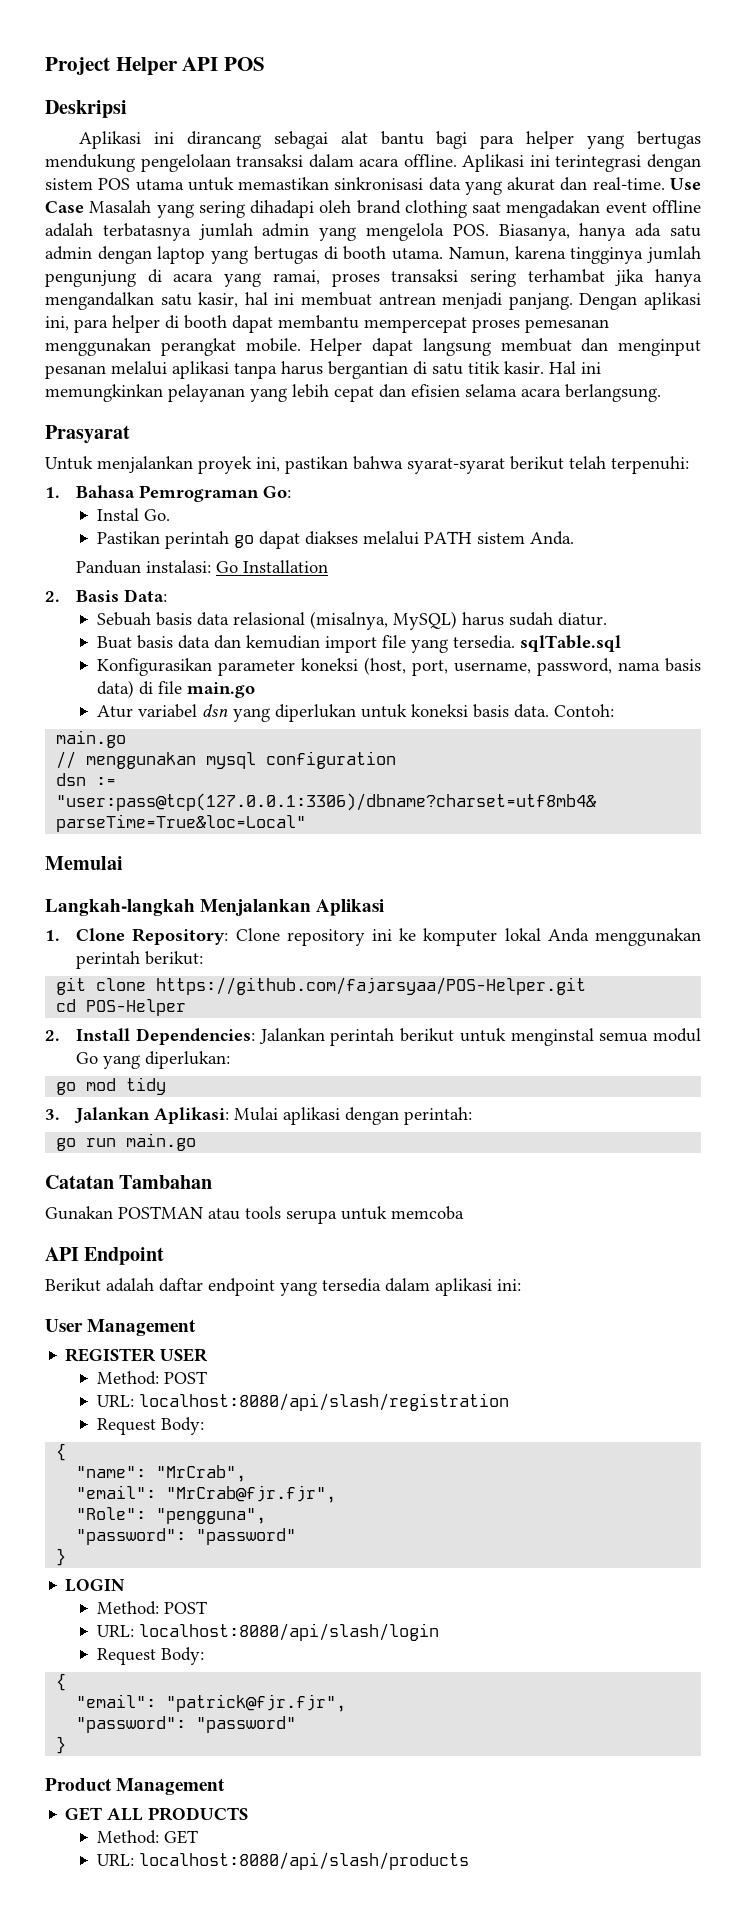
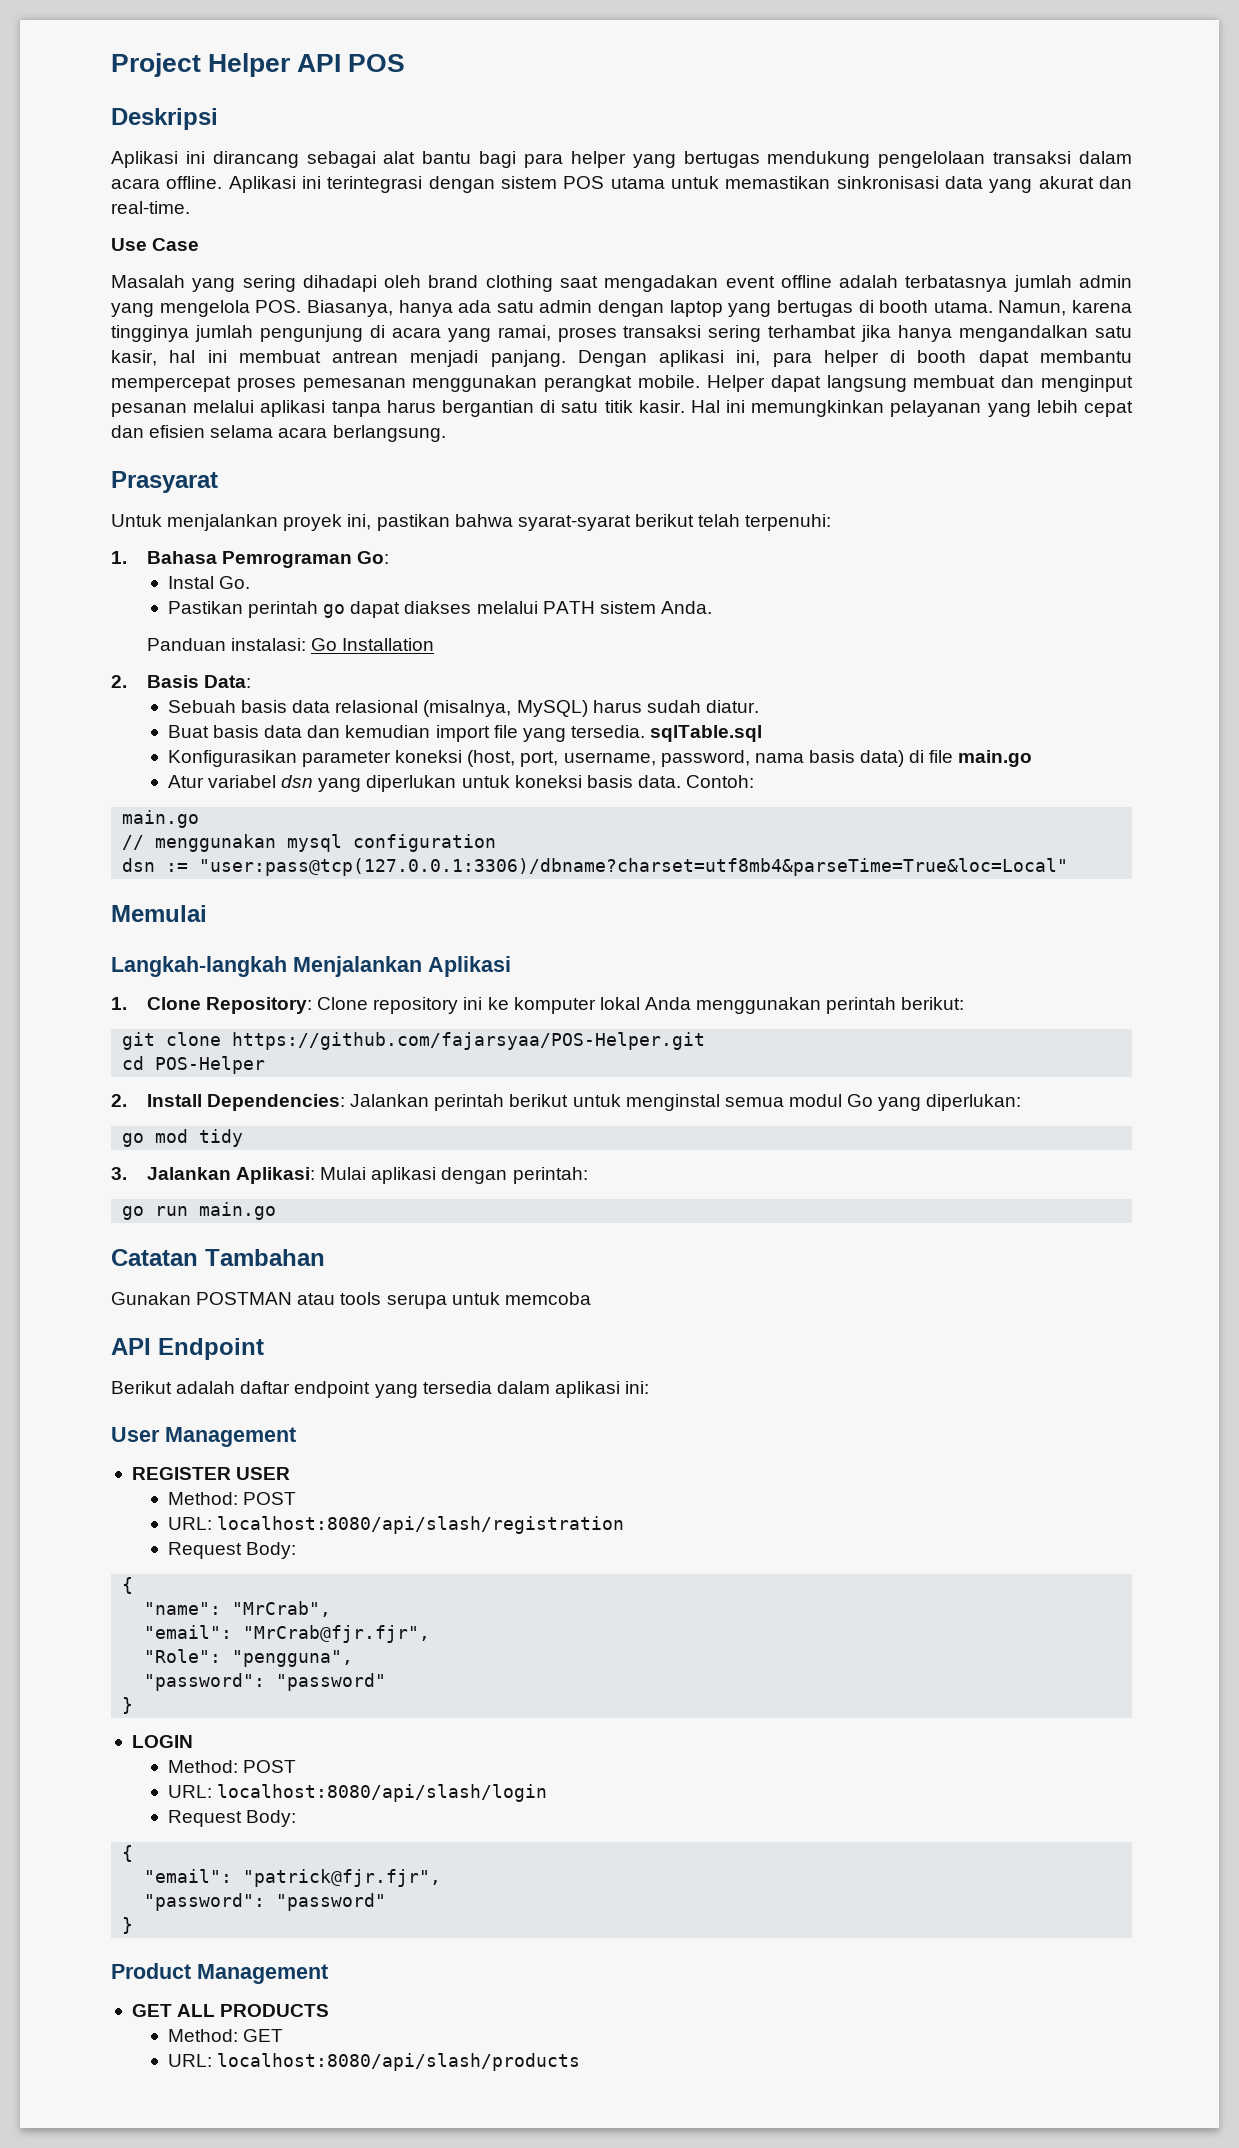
- Aplikasi ini terintegrasi dengan sistem POS utama untuk memastikan sinkronisasi data yang akurat dan real-time. Use Case Masalah yang sering dihadapi oleh brand clothing saat mengadakan event offline adalah terbatasnya jumlah admin yang mengelola POS. Biasanya, hanya ada satu admin dengan laptop yang bertugas di booth utama.
+ Aplikasi ini terintegrasi dengan sistem POS utama untuk memastikan sinkronisasi data yang akurat dan real-time.
+ Use Case
+ Masalah yang sering dihadapi oleh brand clothing saat mengadakan event offline adalah terbatasnya jumlah admin yang mengelola POS. Biasanya, hanya ada satu admin dengan laptop yang bertugas di booth utama.

